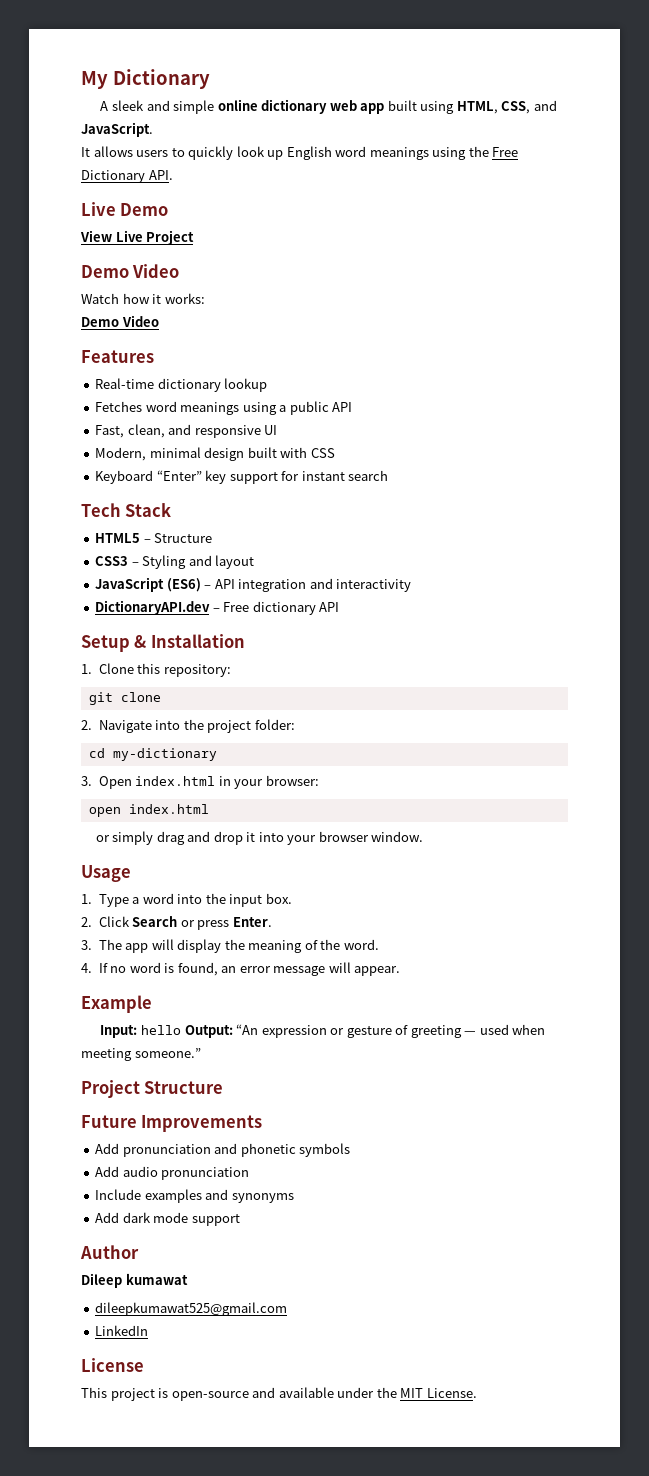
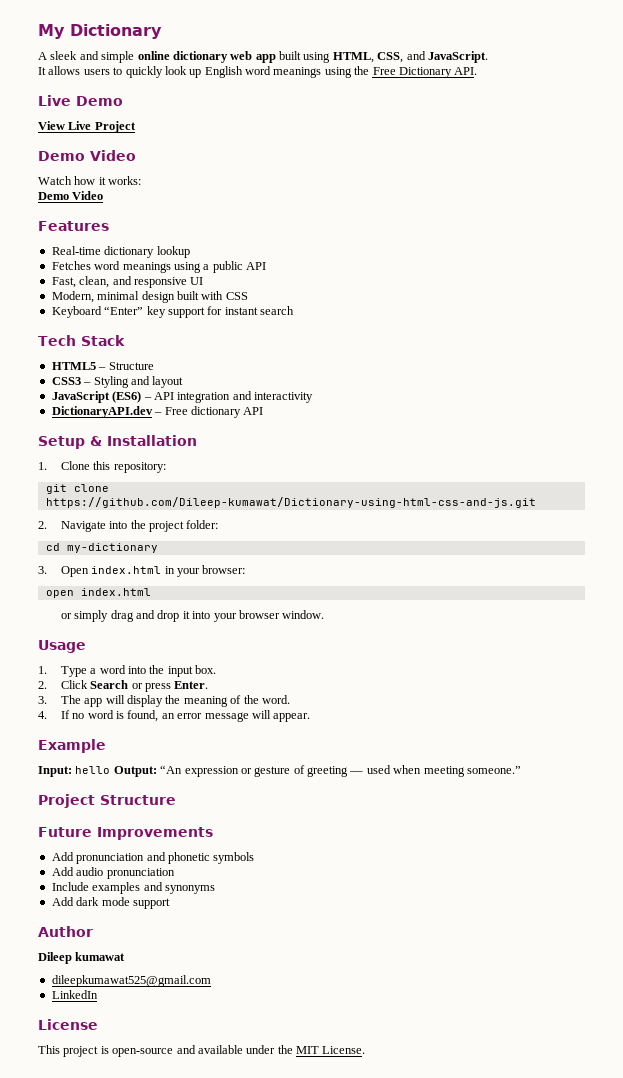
- git clone
+ git clone https://github.com/Dileep-kumawat/Dictionary-using-html-css-and-js.git

